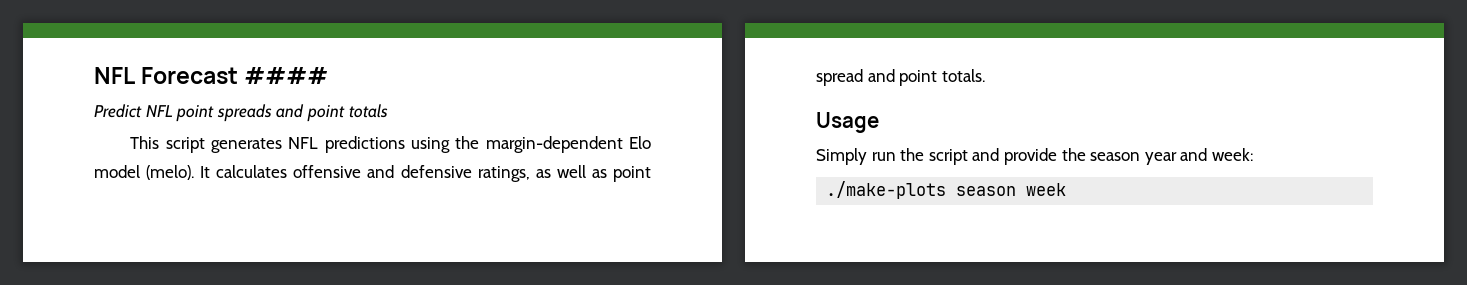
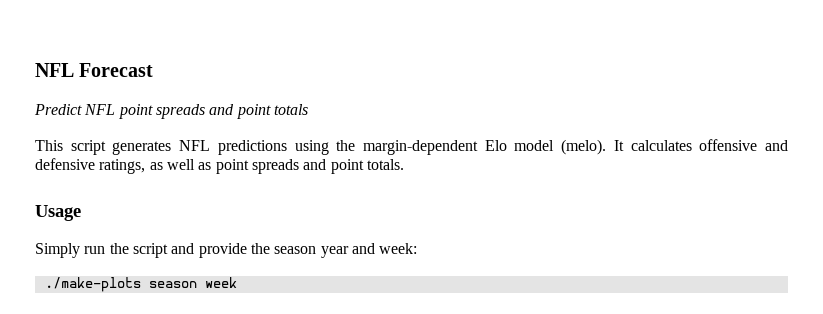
- NFL Forecast ####
+ NFL Forecast
- It calculates offensive and defensive ratings, as well as point spread and point totals.
+ It calculates offensive and defensive ratings, as well as point spreads and point totals.

